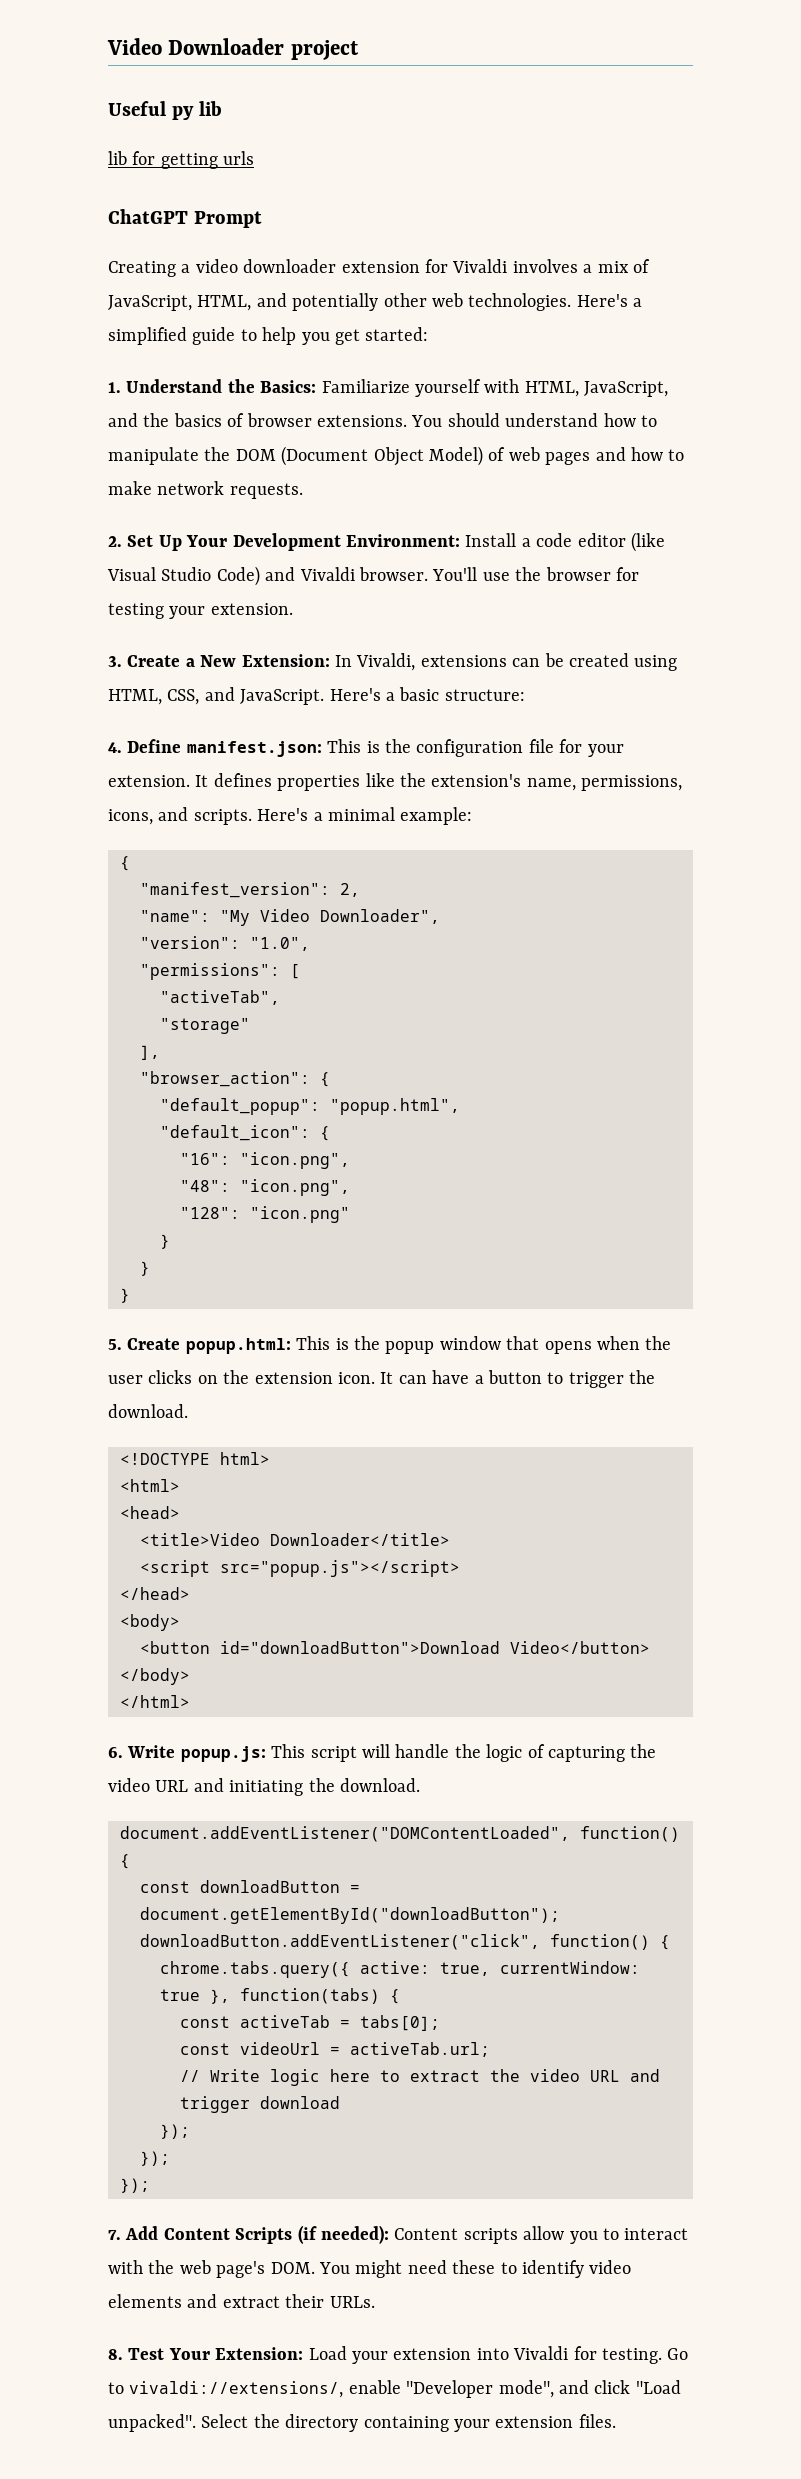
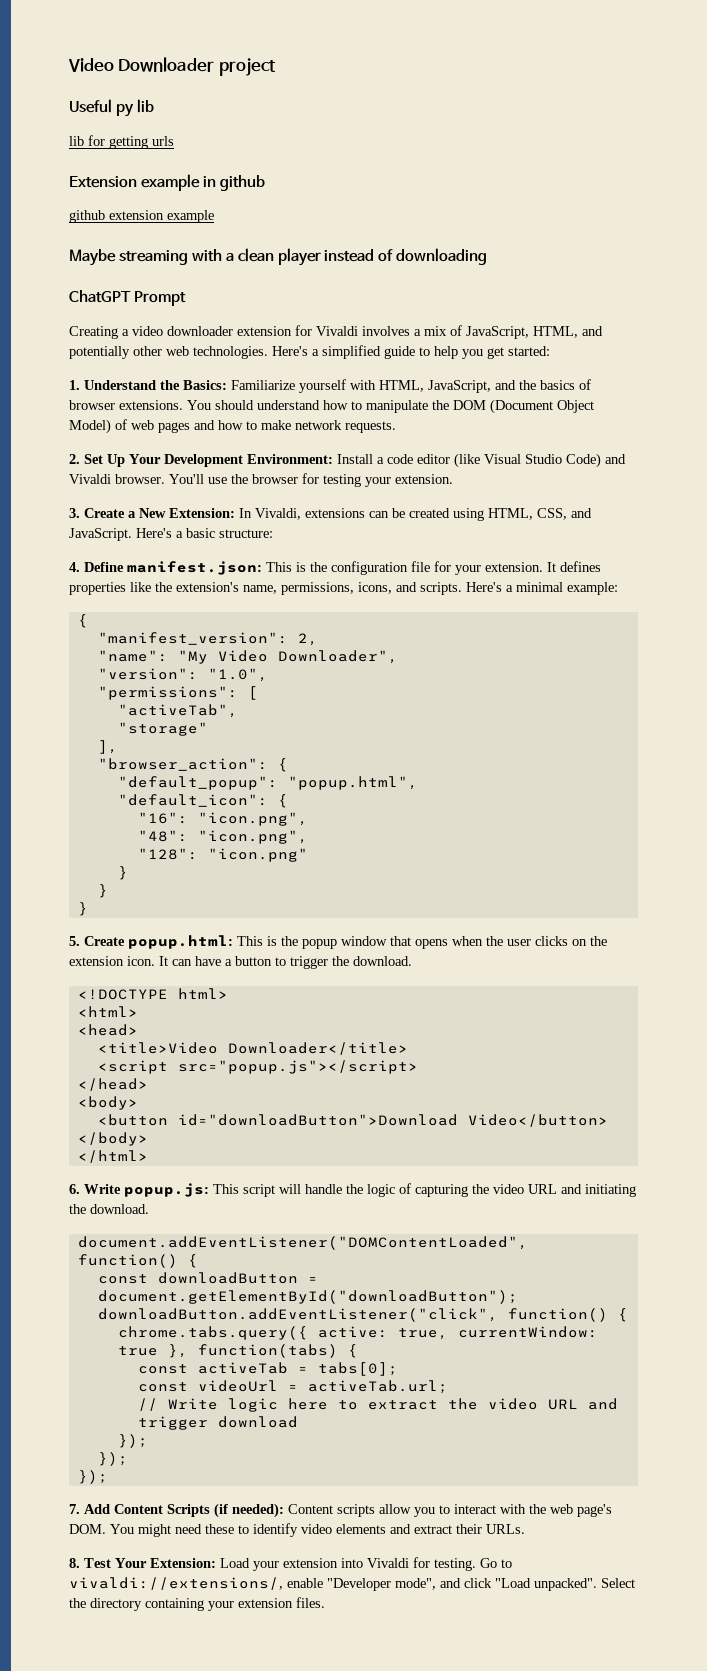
+ Extension example in github
+ github extension example
+ Maybe streaming with a clean player instead of downloading

